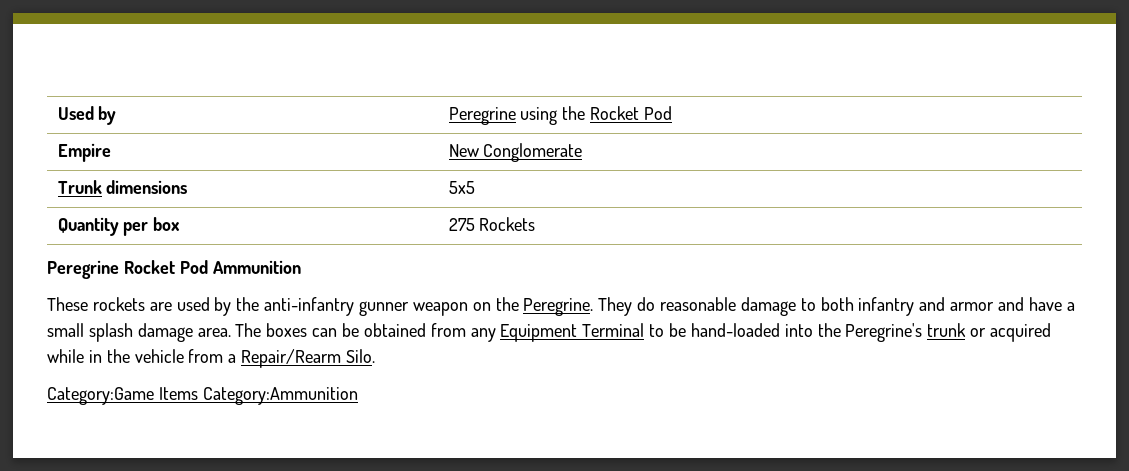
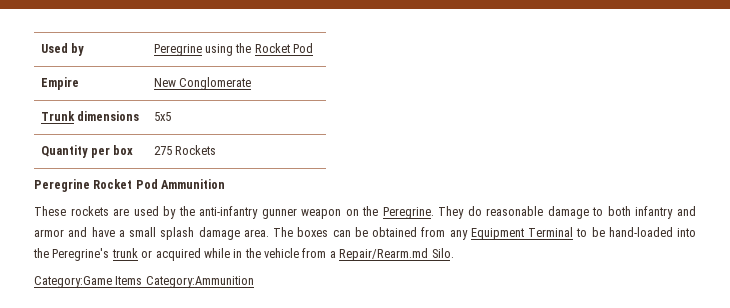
- The boxes can be obtained from any Equipment Terminal to be hand-loaded into the Peregrine's trunk or acquired while in the vehicle from a Repair/Rearm Silo.
+ The boxes can be obtained from any Equipment Terminal to be hand-loaded into the Peregrine's trunk or acquired while in the vehicle from a Repair/Rearm.md Silo.

